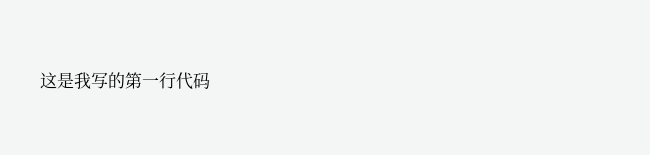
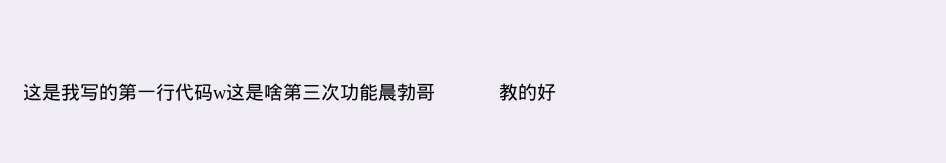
- 这是我写的第一行代码
+ 这是我写的第一行代码w这是啥第三次功能晨勃哥教的好

